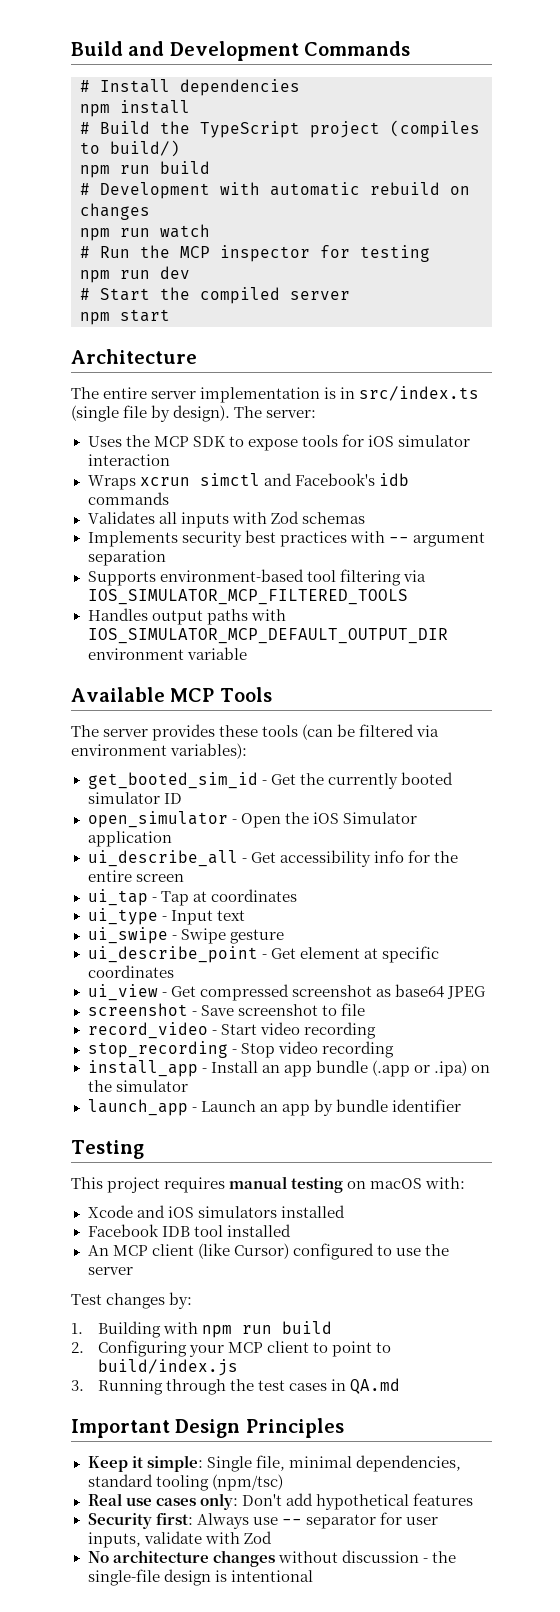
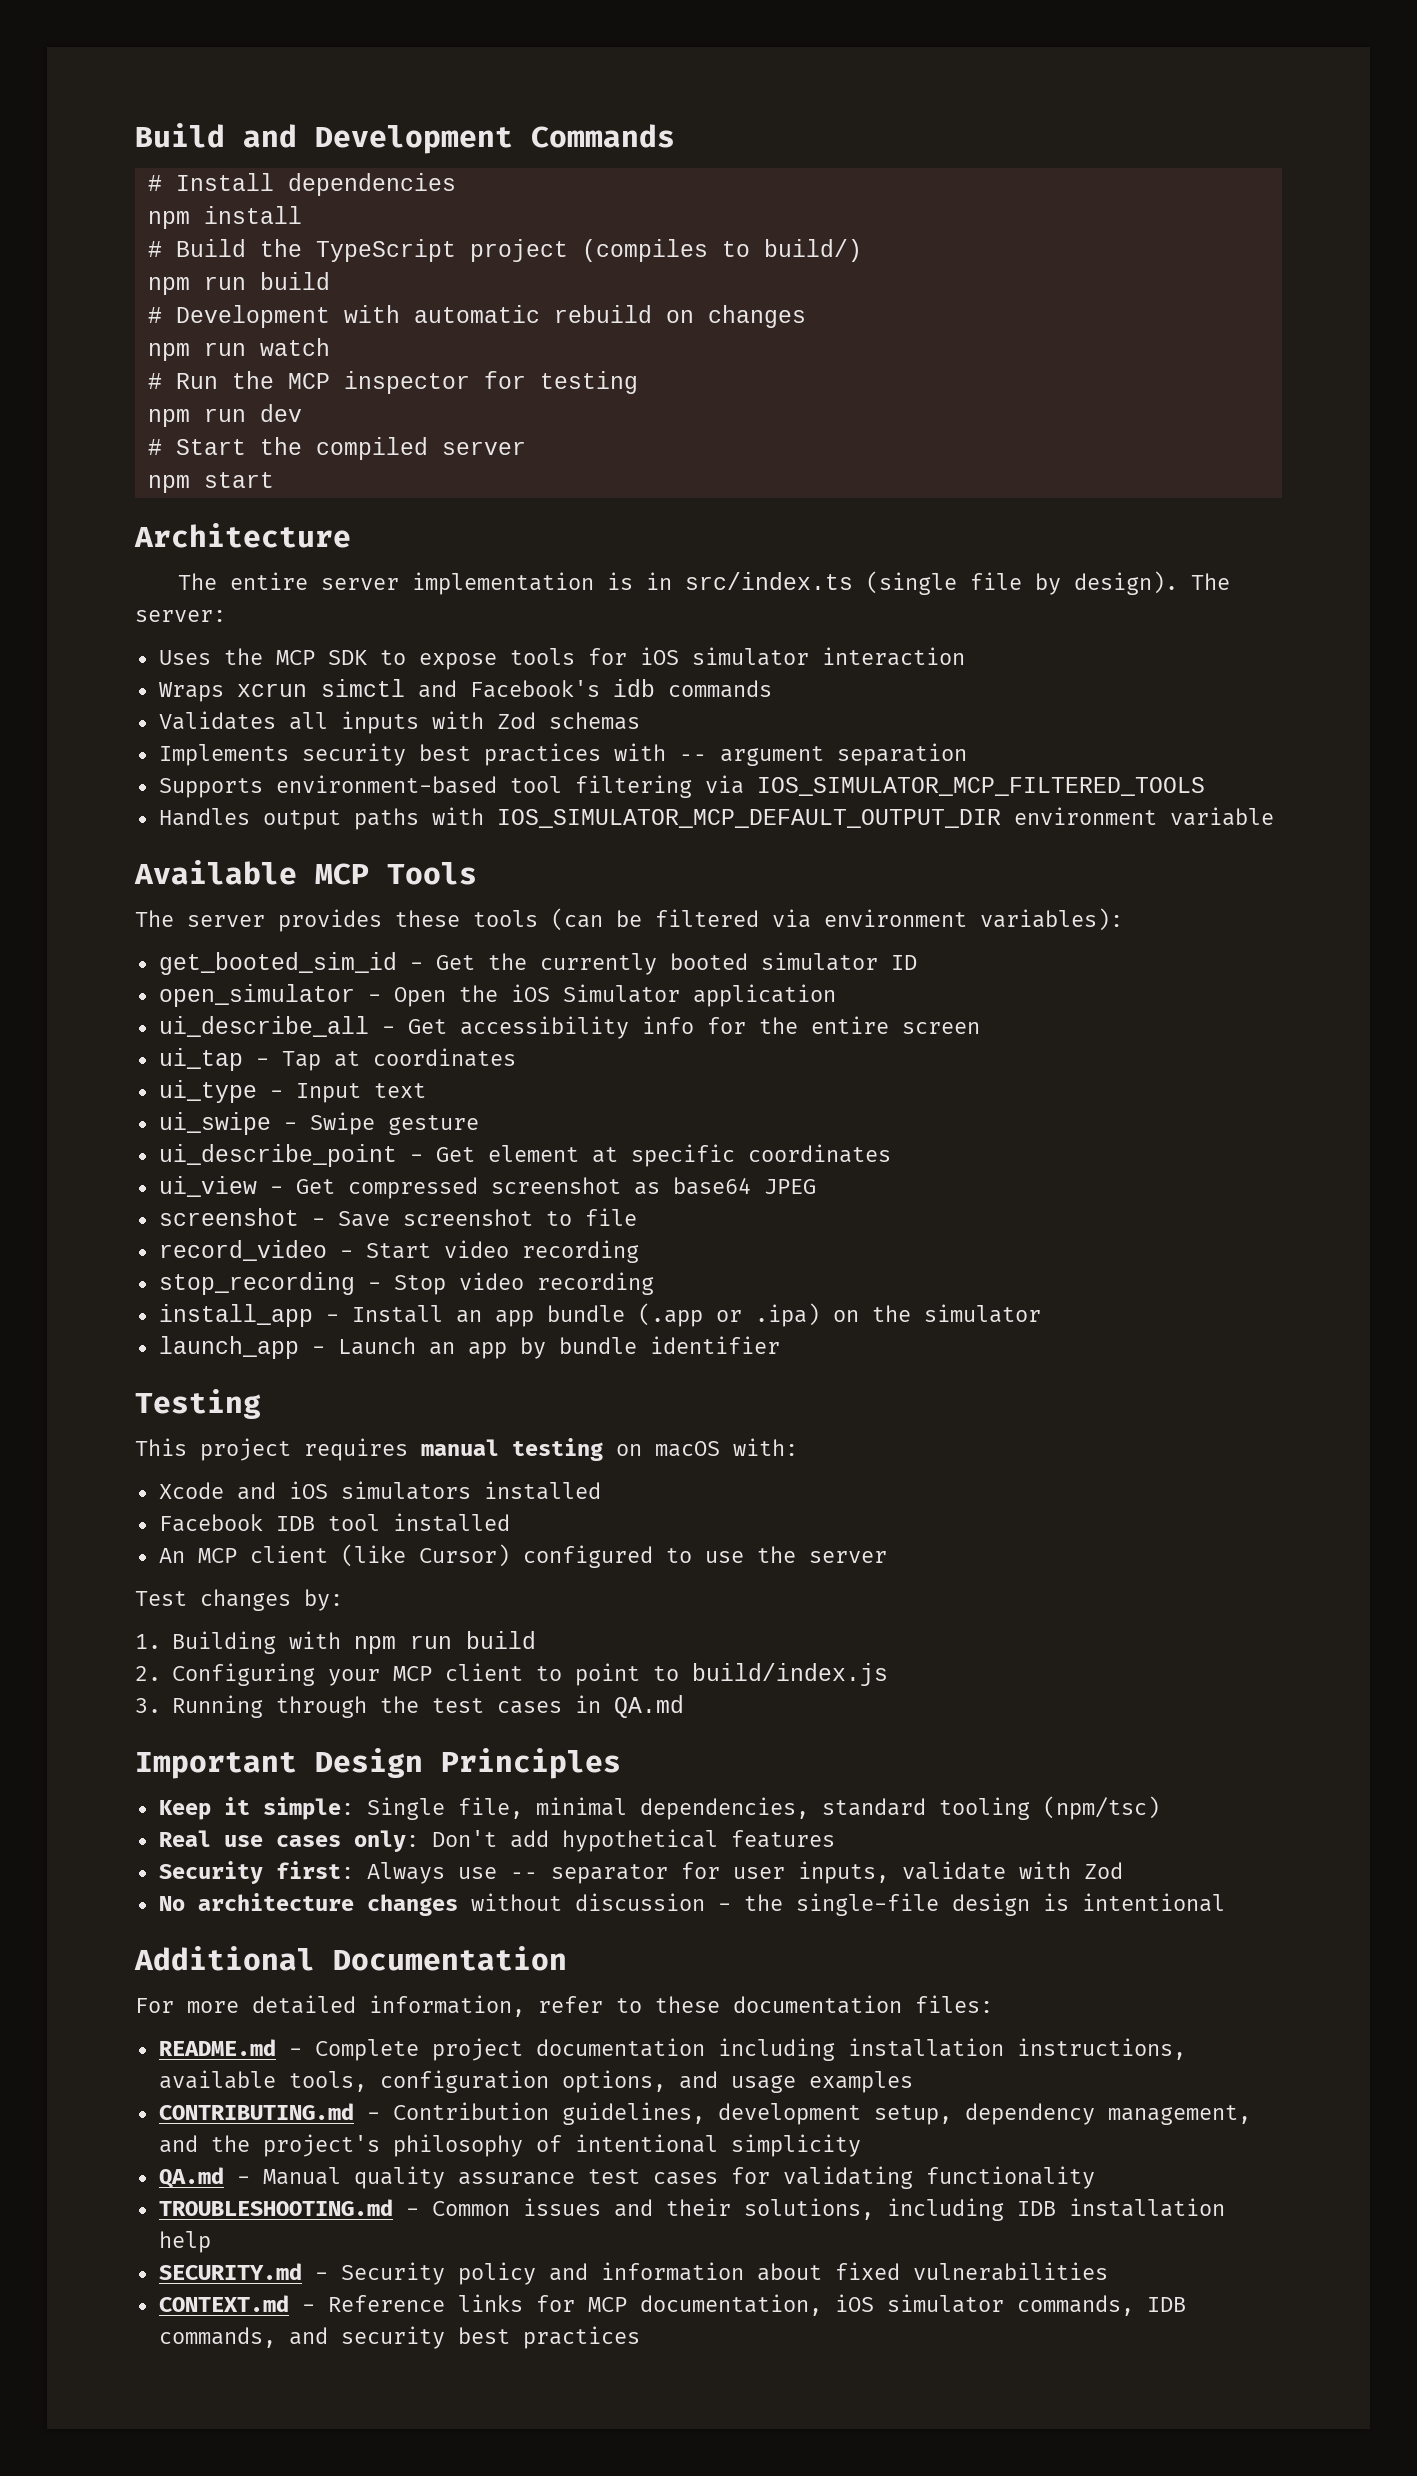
+ Additional Documentation
+ For more detailed information, refer to these documentation files:
+ README.md - Complete project documentation including installation instructions, available tools, configuration options, and usage examples
+ CONTRIBUTING.md - Contribution guidelines, development setup, dependency management, and the project's philosophy of intentional simplicity
+ QA.md - Manual quality assurance test cases for validating functionality
+ TROUBLESHOOTING.md - Common issues and their solutions, including IDB installation help
+ SECURITY.md - Security policy and information about fixed vulnerabilities
+ CONTEXT.md - Reference links for MCP documentation, iOS simulator commands, IDB commands, and security best practices

